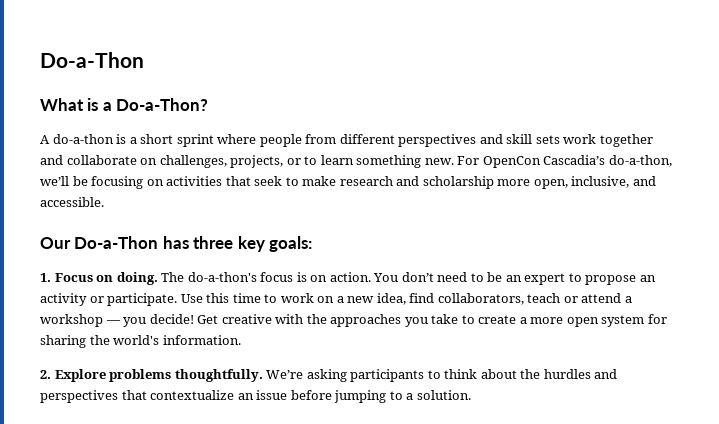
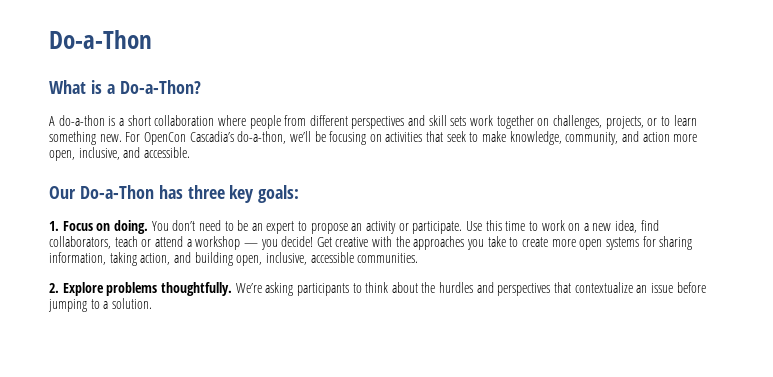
- A do-a-thon is a short sprint where people from different perspectives and skill sets work together and collaborate on challenges, projects, or to learn something new.
+ A do-a-thon is a short collaboration where people from different perspectives and skill sets work together on challenges, projects, or to learn something new.
- For OpenCon Cascadia’s do-a-thon, we’ll be focusing on activities that seek to make research and scholarship more open, inclusive, and accessible.
+ For OpenCon Cascadia’s do-a-thon, we’ll be focusing on activities that seek to make knowledge, community, and action more open, inclusive, and accessible.
- The do-a-thon's focus is on action.
- Get creative with the approaches you take to create a more open system for sharing the world's information.
+ Get creative with the approaches you take to create more open systems for sharing information, taking action, and building open, inclusive, accessible communities.

